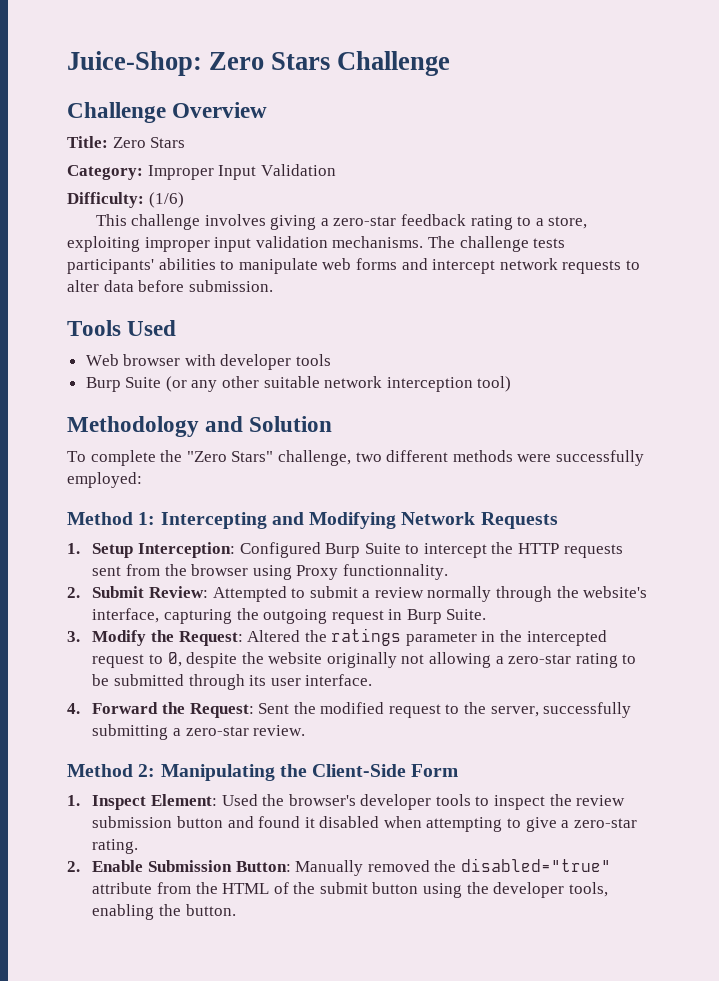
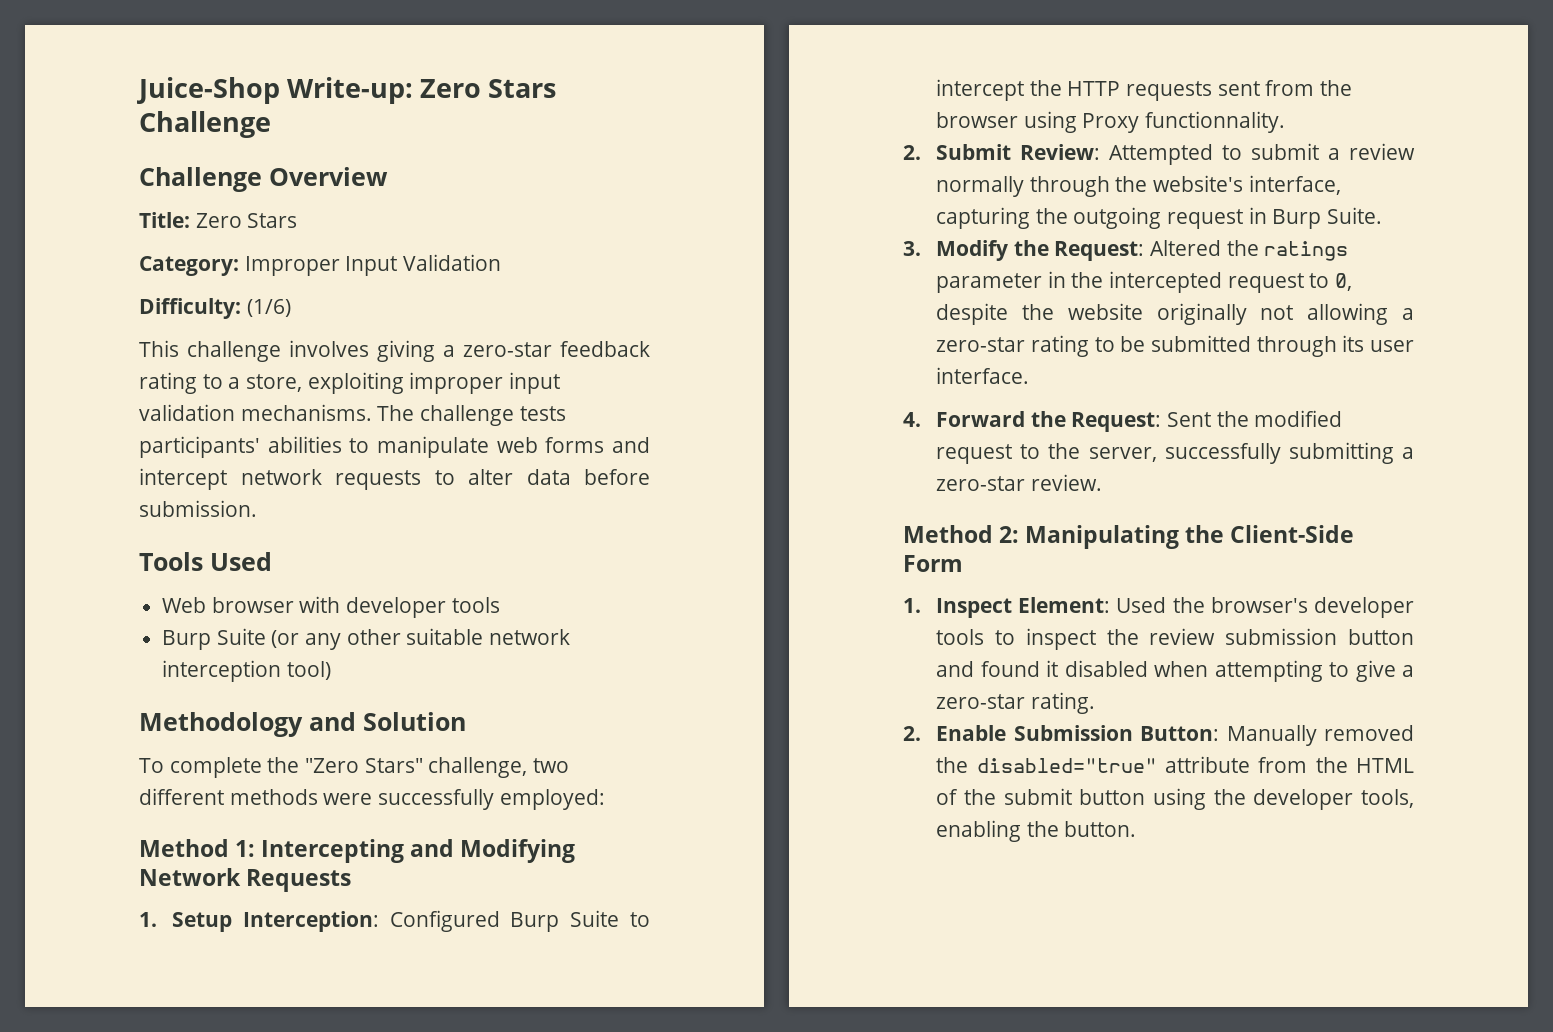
- Juice-Shop: Zero Stars Challenge
+ Juice-Shop Write-up: Zero Stars Challenge

